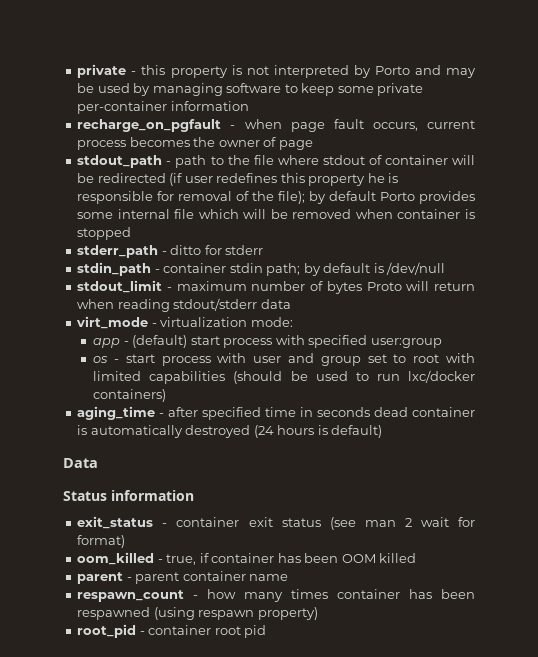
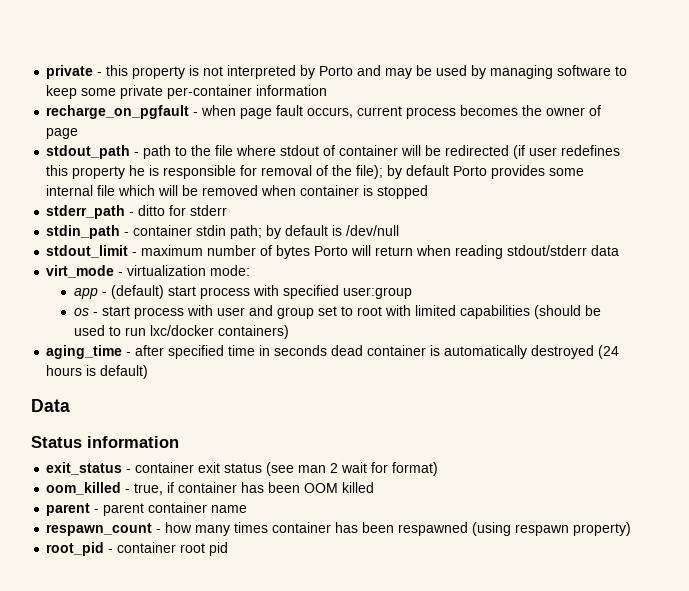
- stdout_limit - maximum number of bytes Proto will return when reading stdout/stderr data
+ stdout_limit - maximum number of bytes Porto will return when reading stdout/stderr data

